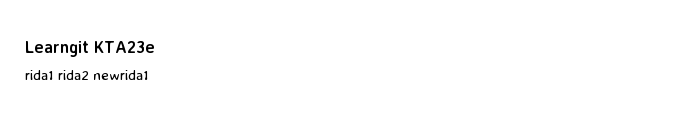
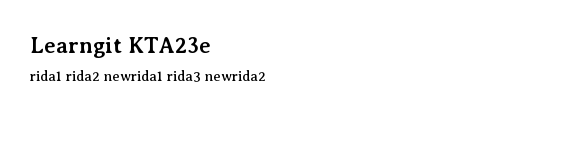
- rida1 rida2 newrida1
+ rida1 rida2 newrida1 rida3 newrida2

